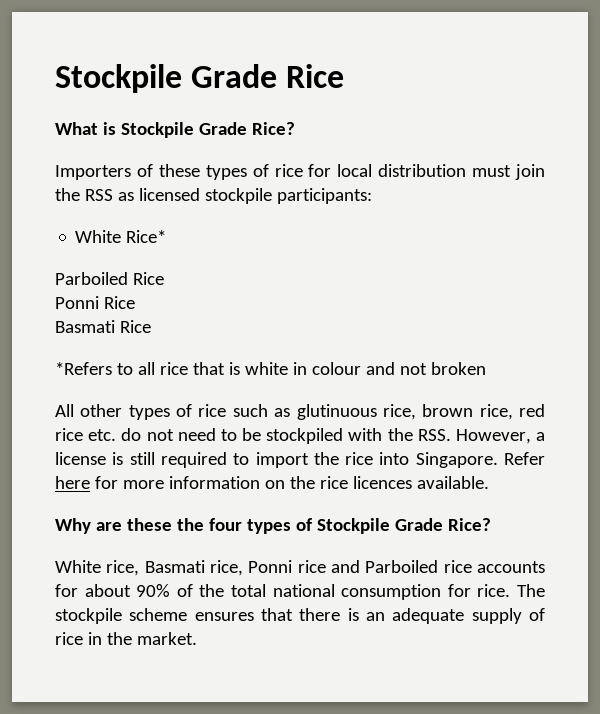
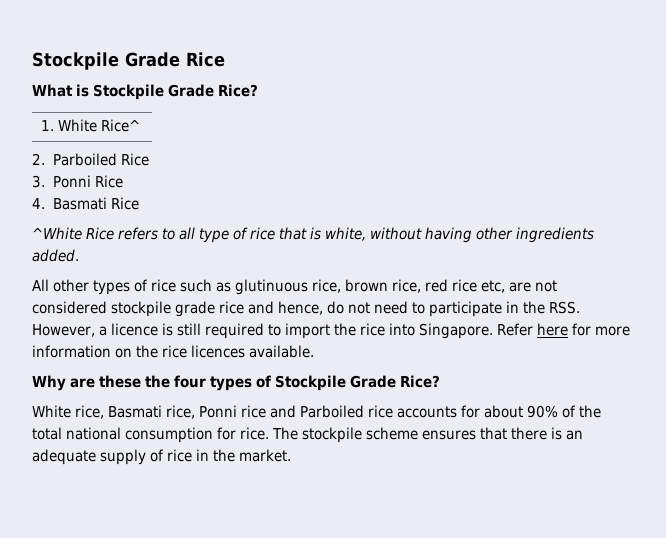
- Importers of these types of rice for local distribution must join the RSS as licensed stockpile participants:
- White Rice*
- Parboiled Rice
+ 1. White Rice^
+ 2. Parboiled Rice
- Ponni Rice
+ 3. Ponni Rice
- Basmati Rice
+ 4. Basmati Rice
- *Refers to all rice that is white in colour and not broken
+ ^White Rice refers to all type of rice that is white, without having other ingredients added.
- All other types of rice such as glutinuous rice, brown rice, red rice etc. do not need to be stockpiled with the RSS. However, a license is still required to import the rice into Singapore.
+ All other types of rice such as glutinuous rice, brown rice, red rice etc, are not considered stockpile grade rice and hence, do not need to participate in the RSS. However, a licence is still required to import the rice into Singapore.

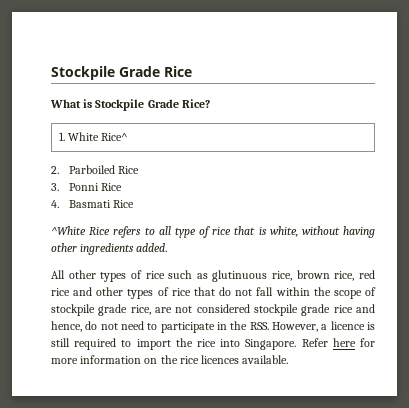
- All other types of rice such as glutinuous rice, brown rice, red rice etc, are not considered stockpile grade rice and hence, do not need to participate in the RSS. However, a licence is still required to import the rice into Singapore.
+ All other types of rice such as glutinuous rice, brown rice, red rice and other types of rice that do not fall within the scope of stockpile grade rice, are not considered stockpile grade rice and hence, do not need to participate in the RSS. However, a licence is still required to import the rice into Singapore.
- Why are these the four types of Stockpile Grade Rice?
- White rice, Basmati rice, Ponni rice and Parboiled rice accounts for about 90% of the total national consumption for rice. The stockpile scheme ensures that there is an adequate supply of rice in the market.

